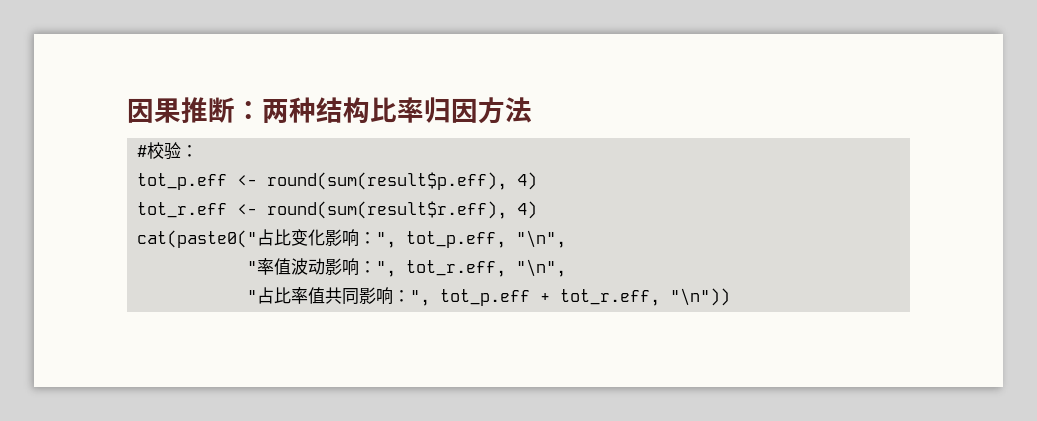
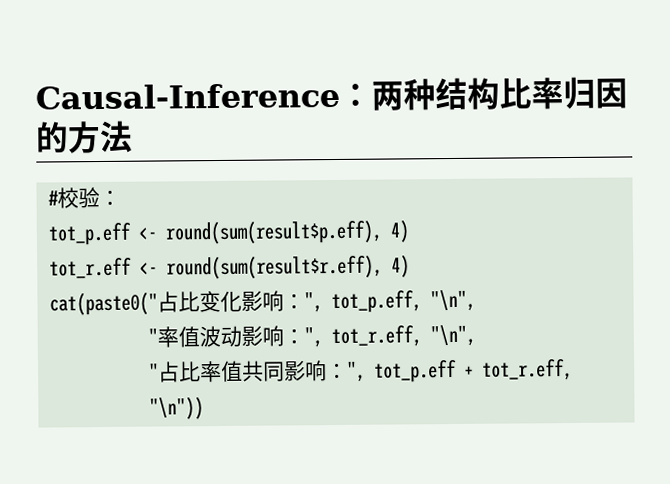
- 因果推断：两种结构比率归因方法
+ Causal-Inference：两种结构比率归因的方法

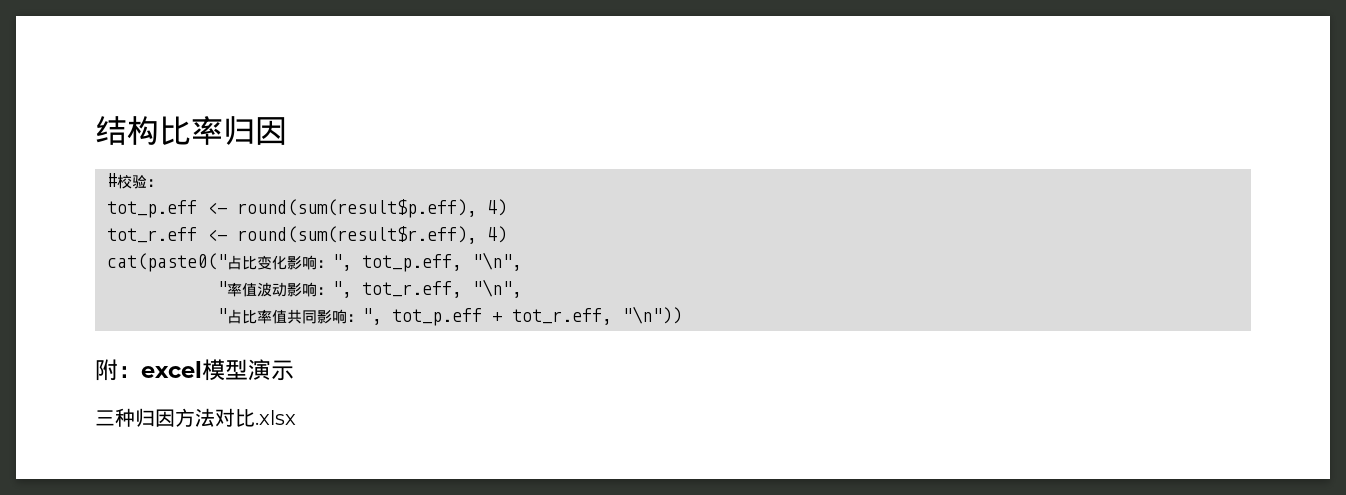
- Causal-Inference：两种结构比率归因的方法
+ 结构比率归因
+ 附：excel模型演示
+ 三种归因方法对比.xlsx

